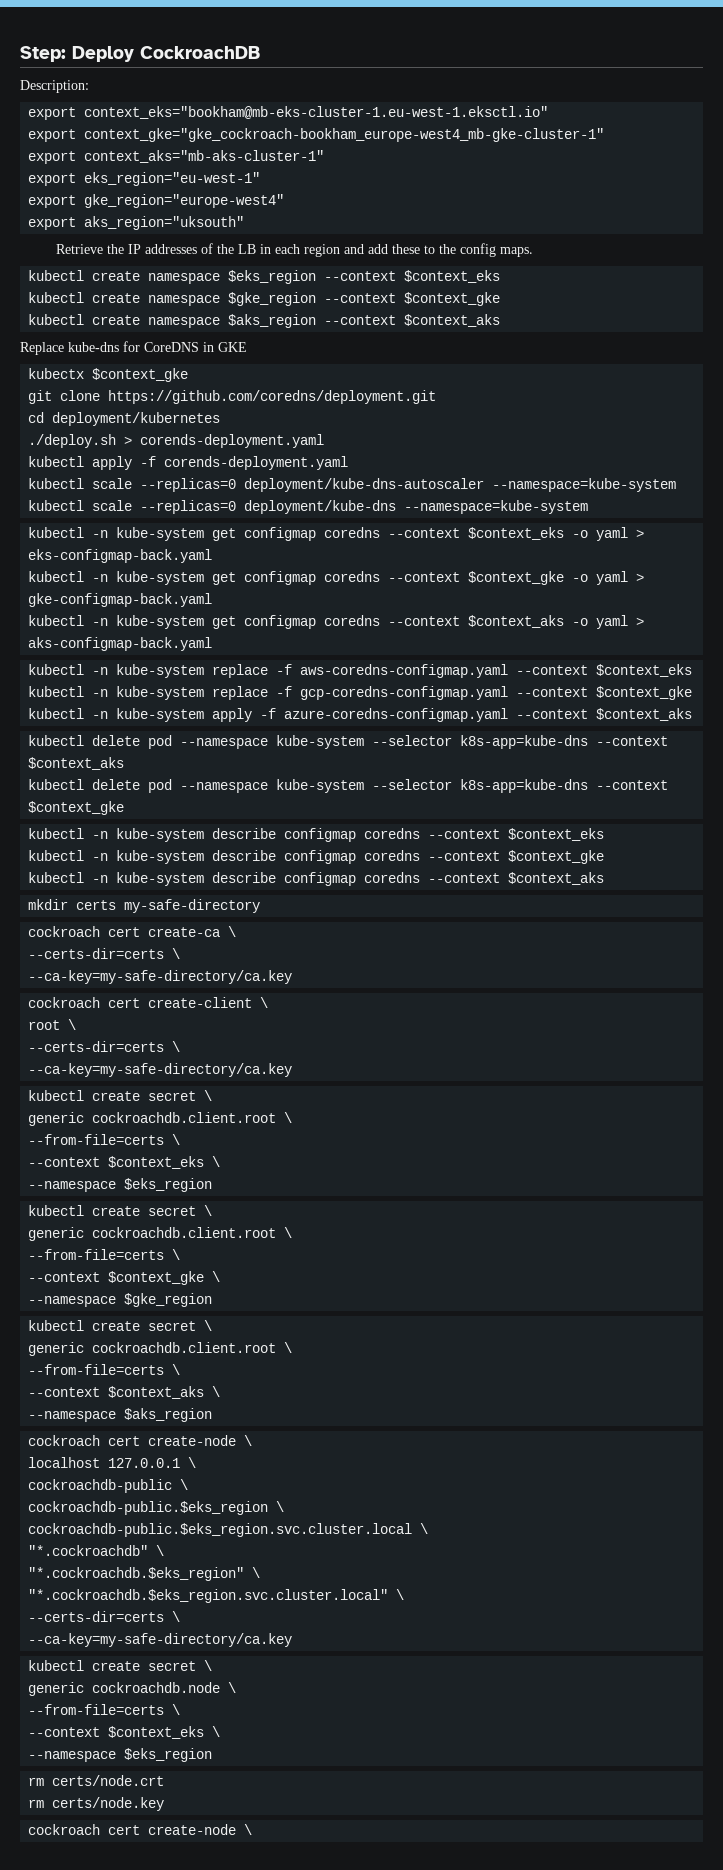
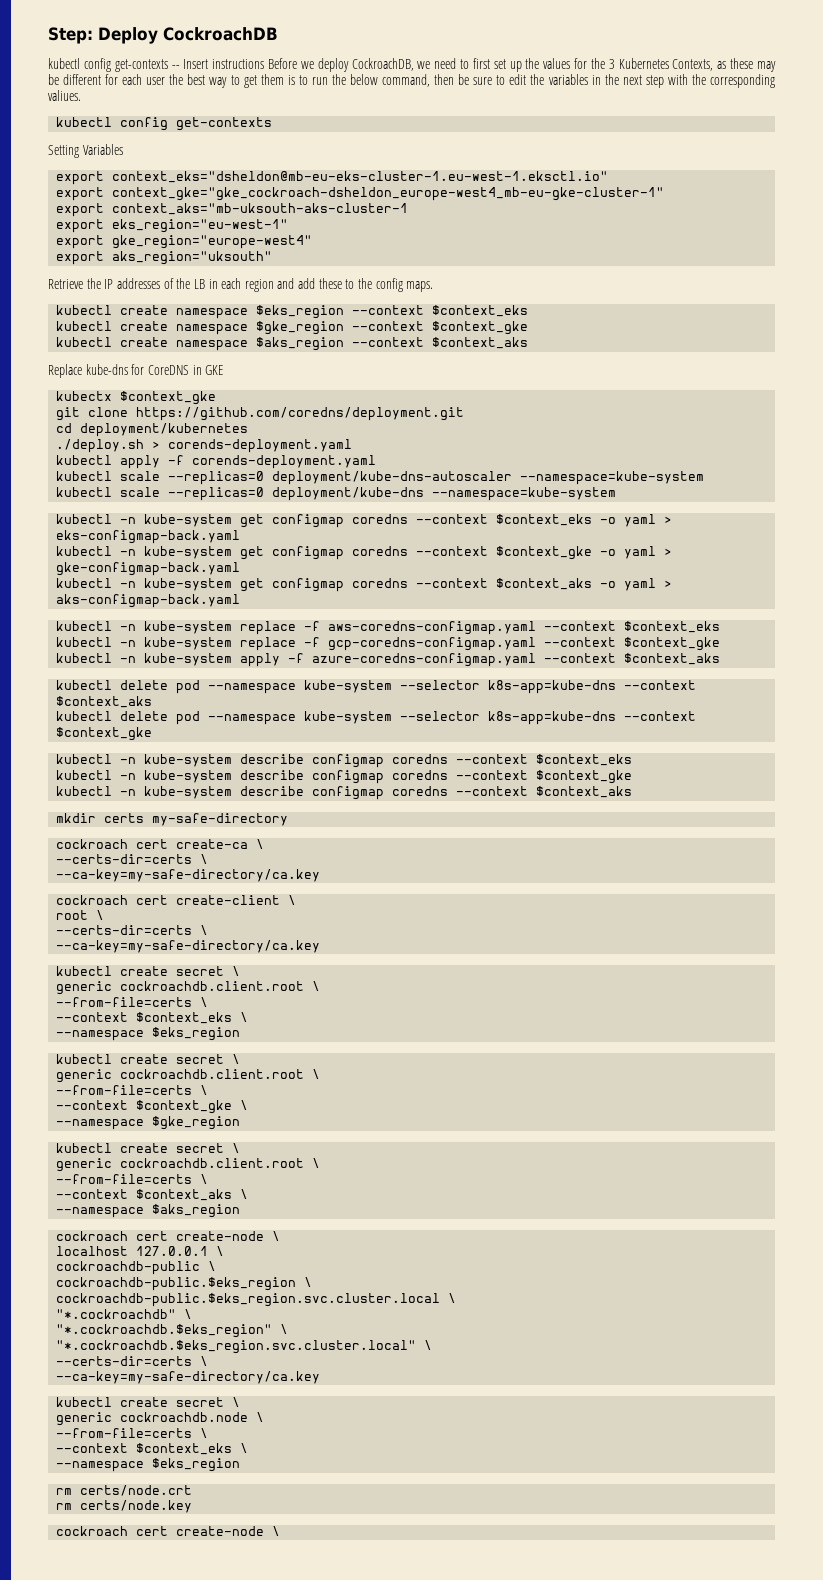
- Description:
- export context_eks="bookham@mb-eks-cluster-1.eu-west-1.eksctl.io"
- export context_gke="gke_cockroach-bookham_europe-west4_mb-gke-cluster-1"
- export context_aks="mb-aks-cluster-1"
+ kubectl config get-contexts -- Insert instructions Before we deploy CockroachDB, we need to first set up the values for the 3 Kubernetes Contexts, as these may be different for each user the best way to get them is to run the below command, then be sure to edit the variables in the next step with the corresponding valiues.
+ kubectl config get-contexts
+ Setting Variables
+ export context_eks="dsheldon@mb-eu-eks-cluster-1.eu-west-1.eksctl.io"
+ export context_gke="gke_cockroach-dsheldon_europe-west4_mb-eu-gke-cluster-1"
+ export context_aks="mb-uksouth-aks-cluster-1

